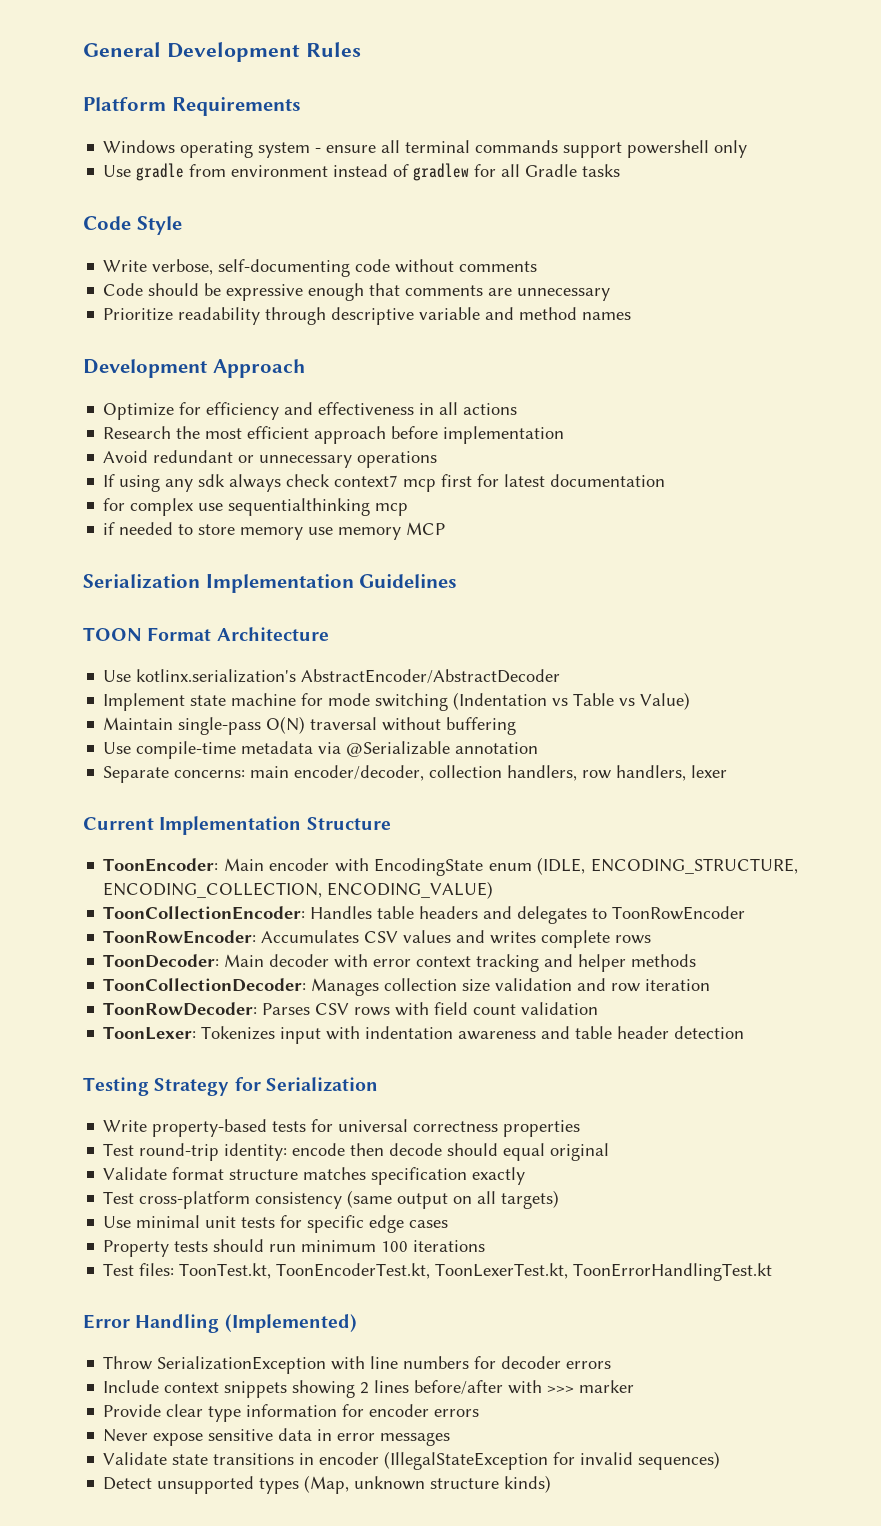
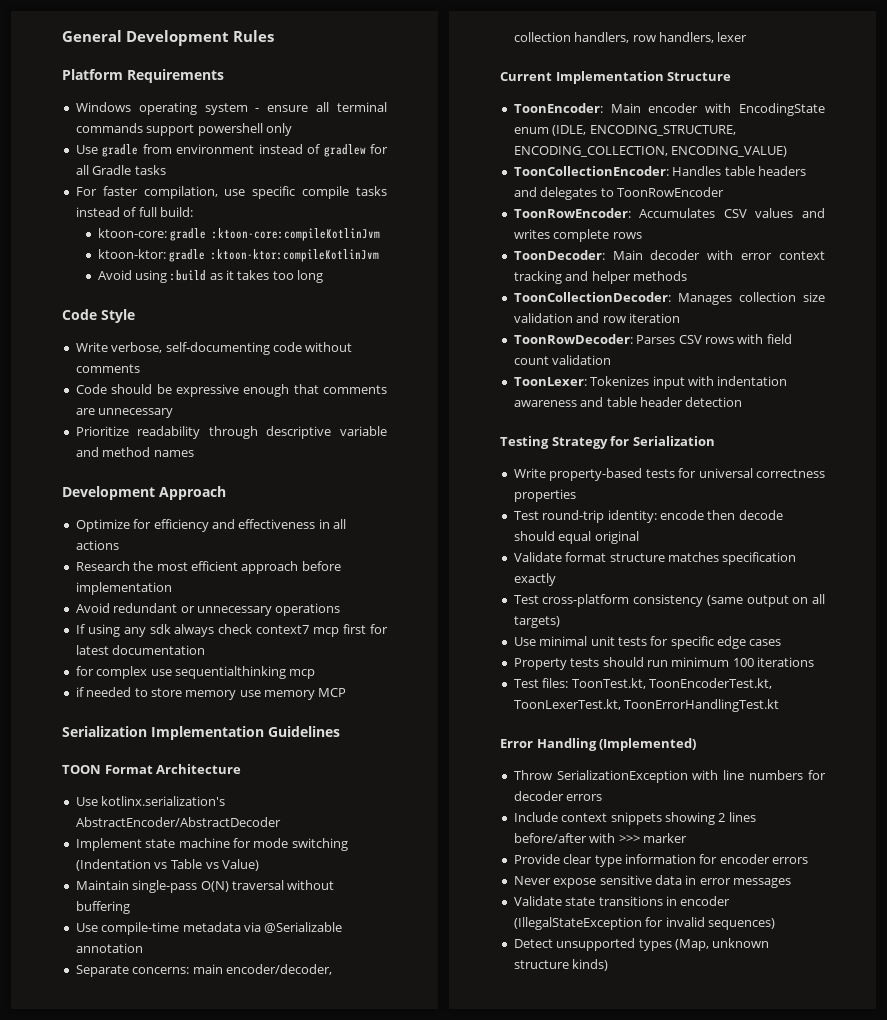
+ For faster compilation, use specific compile tasks instead of full build:
+ ktoon-core: gradle :ktoon-core:compileKotlinJvm
+ ktoon-ktor: gradle :ktoon-ktor:compileKotlinJvm
+ Avoid using :build as it takes too long

